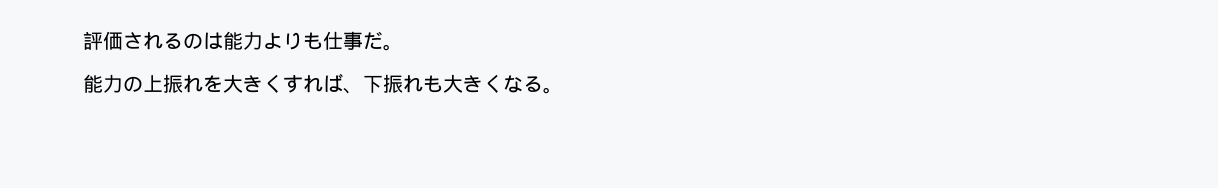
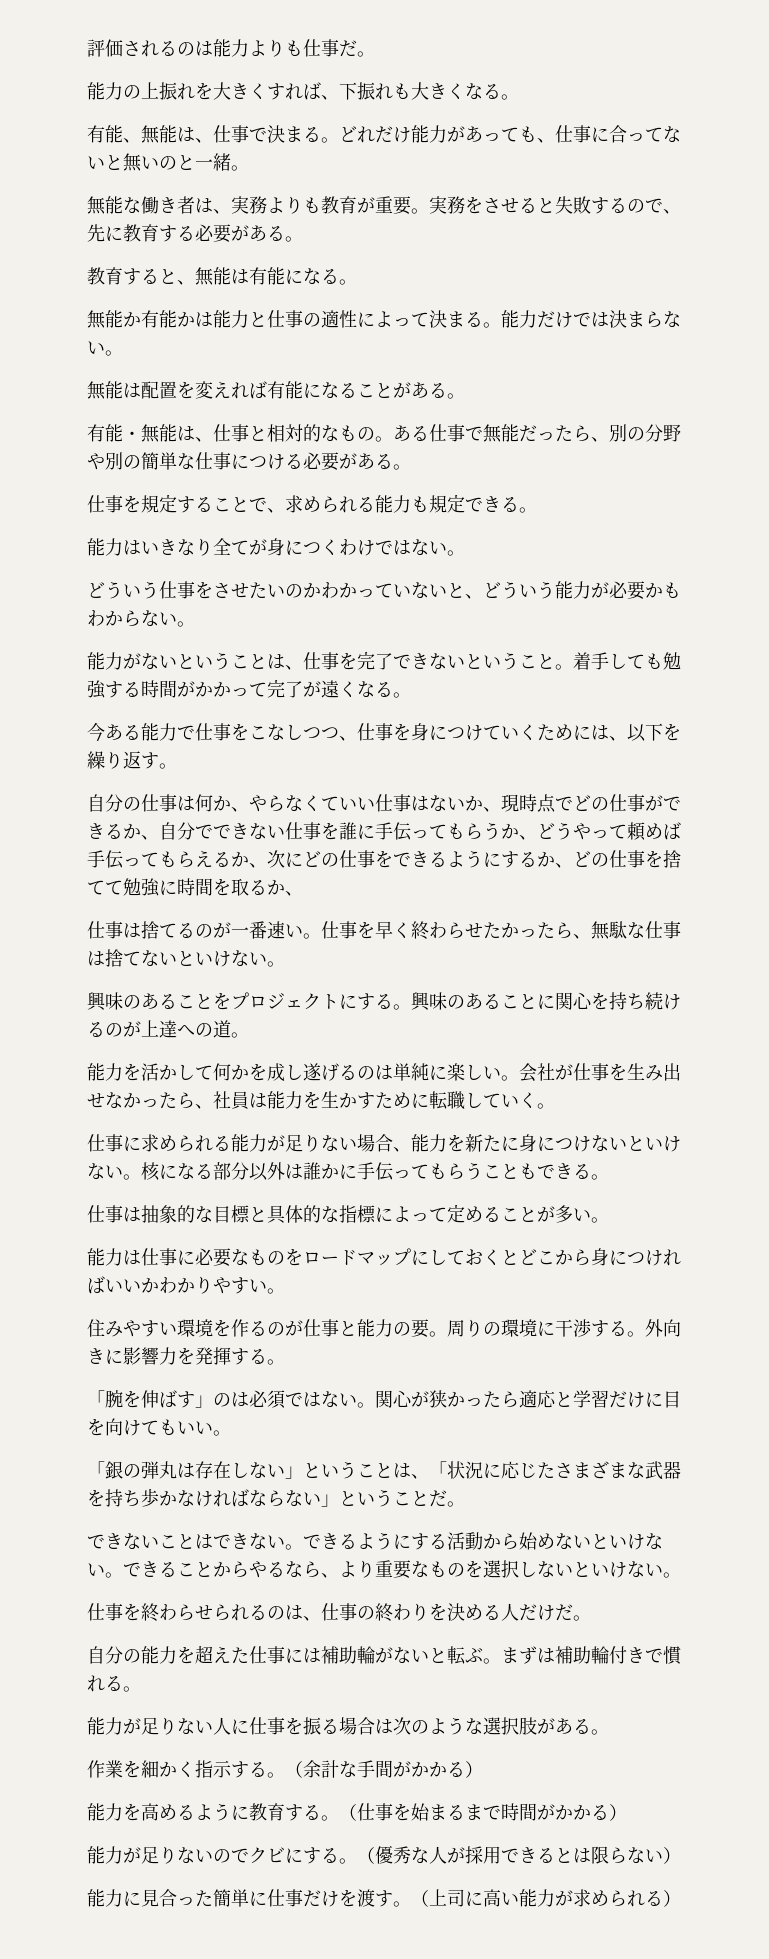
+ 有能、無能は、仕事で決まる。どれだけ能力があっても、仕事に合ってないと無いのと一緒。
+ 無能な働き者は、実務よりも教育が重要。実務をさせると失敗するので、先に教育する必要がある。
+ 教育すると、無能は有能になる。
+ 無能か有能かは能力と仕事の適性によって決まる。能力だけでは決まらない。
+ 無能は配置を変えれば有能になることがある。
+ 有能・無能は、仕事と相対的なもの。ある仕事で無能だったら、別の分野や別の簡単な仕事につける必要がある。
+ 仕事を規定することで、求められる能力も規定できる。
+ 能力はいきなり全てが身につくわけではない。
+ どういう仕事をさせたいのかわかっていないと、どういう能力が必要かもわからない。
+ 能力がないということは、仕事を完了できないということ。着手しても勉強する時間がかかって完了が遠くなる。
+ 今ある能力で仕事をこなしつつ、仕事を身につけていくためには、以下を繰り返す。
+ 自分の仕事は何か、やらなくていい仕事はないか、現時点でどの仕事ができるか、自分でできない仕事を誰に手伝ってもらうか、どうやって頼めば手伝ってもらえるか、次にどの仕事をできるようにするか、どの仕事を捨てて勉強に時間を取るか、
+ 仕事は捨てるのが一番速い。仕事を早く終わらせたかったら、無駄な仕事は捨てないといけない。
+ 興味のあることをプロジェクトにする。興味のあることに関心を持ち続けるのが上達への道。
+ 能力を活かして何かを成し遂げるのは単純に楽しい。会社が仕事を生み出せなかったら、社員は能力を生かすために転職していく。
+ 仕事に求められる能力が足りない場合、能力を新たに身につけないといけない。核になる部分以外は誰かに手伝ってもらうこともできる。
+ 仕事は抽象的な目標と具体的な指標によって定めることが多い。
+ 能力は仕事に必要なものをロードマップにしておくとどこから身につければいいかわかりやすい。
+ 住みやすい環境を作るのが仕事と能力の要。周りの環境に干渉する。外向きに影響力を発揮する。
+ 「腕を伸ばす」のは必須ではない。関心が狭かったら適応と学習だけに目を向けてもいい。
+ 「銀の弾丸は存在しない」ということは、「状況に応じたさまざまな武器を持ち歩かなければならない」ということだ。
+ できないことはできない。できるようにする活動から始めないといけない。できることからやるなら、より重要なものを選択しないといけない。
+ 仕事を終わらせられるのは、仕事の終わりを決める人だけだ。
+ 自分の能力を超えた仕事には補助輪がないと転ぶ。まずは補助輪付きで慣れる。
+ 能力が足りない人に仕事を振る場合は次のような選択肢がある。
+ 作業を細かく指示する。（余計な手間がかかる）
+ 能力を高めるように教育する。（仕事を始まるまで時間がかかる）
+ 能力が足りないのでクビにする。（優秀な人が採用できるとは限らない）
+ 能力に見合った簡単に仕事だけを渡す。（上司に高い能力が求められる）

